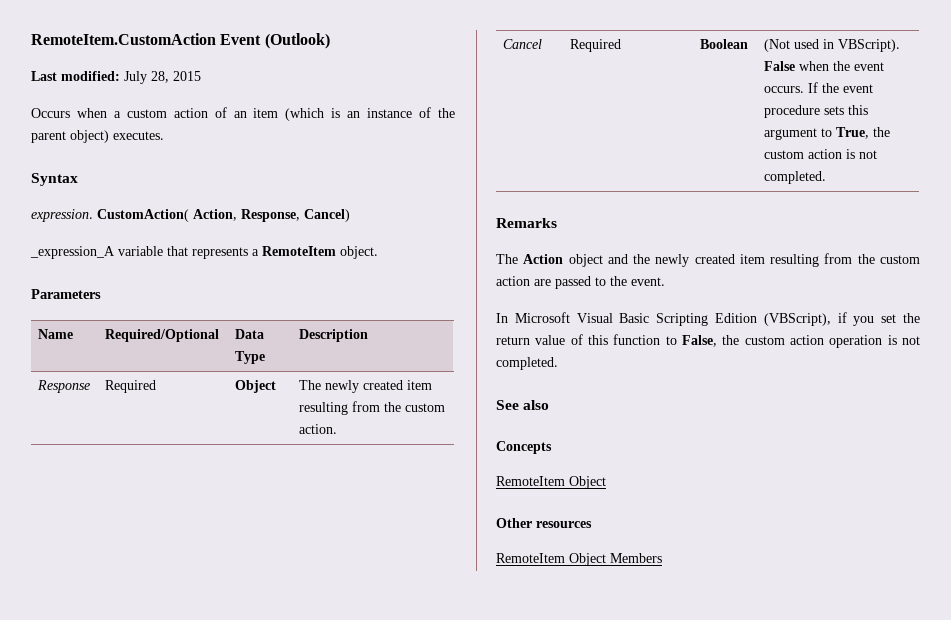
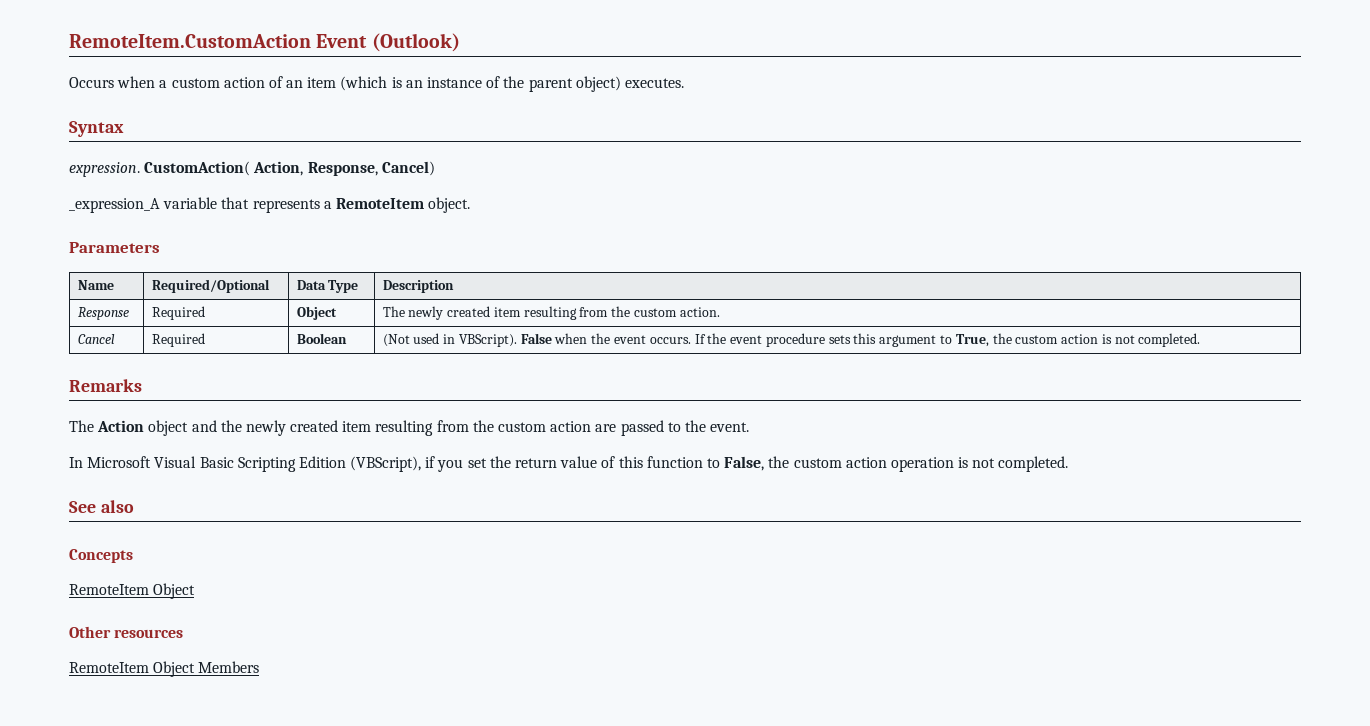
- Last modified: July 28, 2015

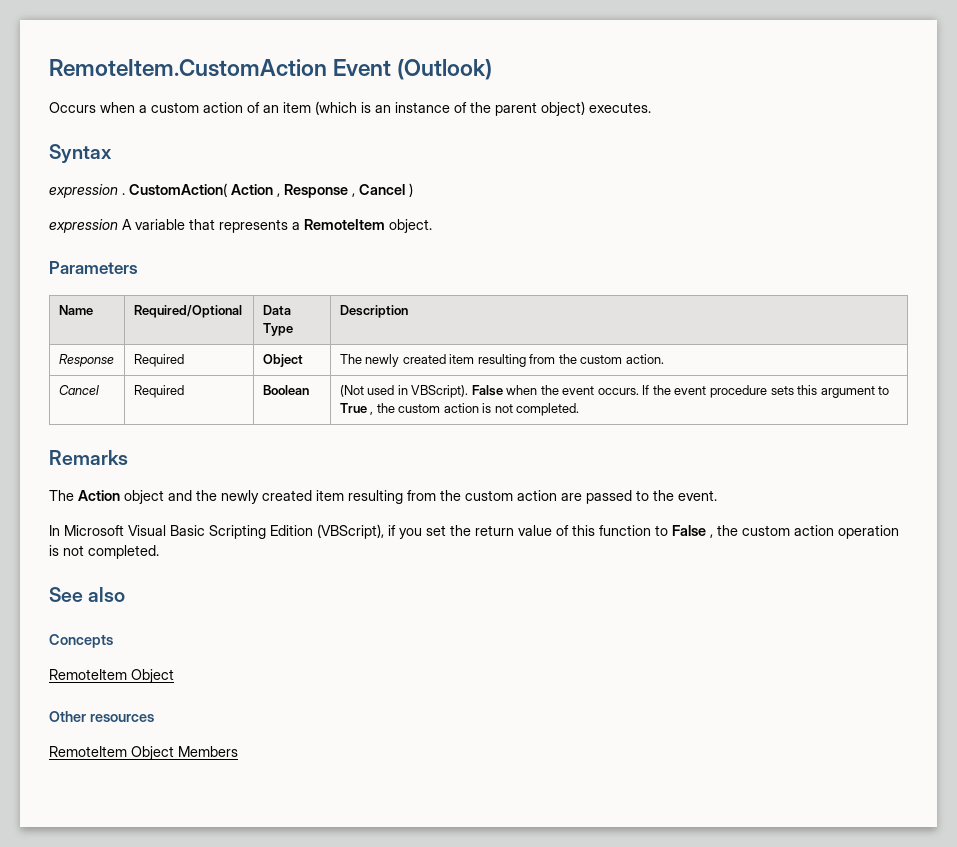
- expression. CustomAction( Action, Response, Cancel)
- _expression_A variable that represents a RemoteItem object.
+ expression . CustomAction( Action , Response , Cancel )
+ expression A variable that represents a RemoteItem object.
- Cancel | Required | Boolean | (Not used in VBScript). False when the event occurs. If the event procedure sets this argument to True, the custom action is not completed.
+ Cancel | Required | Boolean | (Not used in VBScript). False when the event occurs. If the event procedure sets this argument to True , the custom action is not completed.
- In Microsoft Visual Basic Scripting Edition (VBScript), if you set the return value of this function to False, the custom action operation is not completed.
+ In Microsoft Visual Basic Scripting Edition (VBScript), if you set the return value of this function to False , the custom action operation is not completed.

